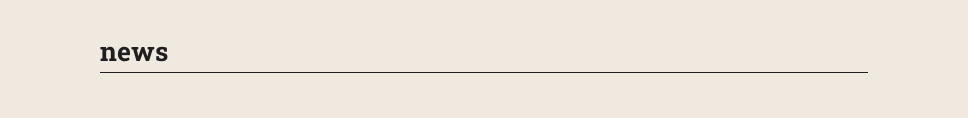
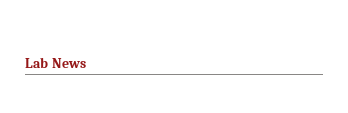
- news
+ Lab News

